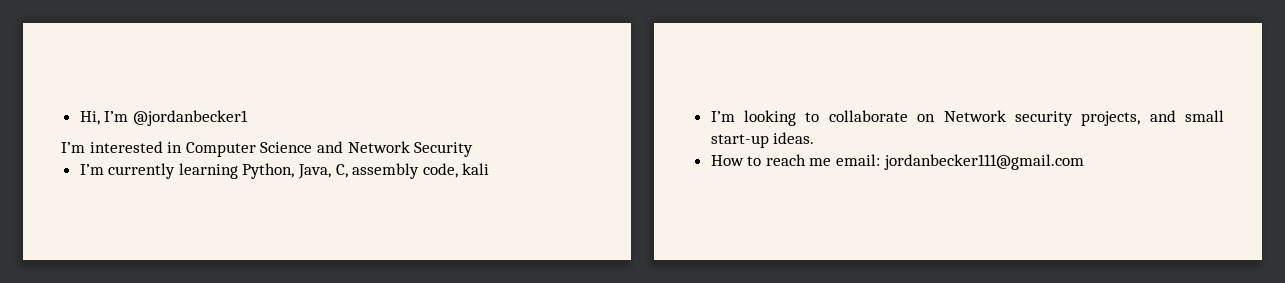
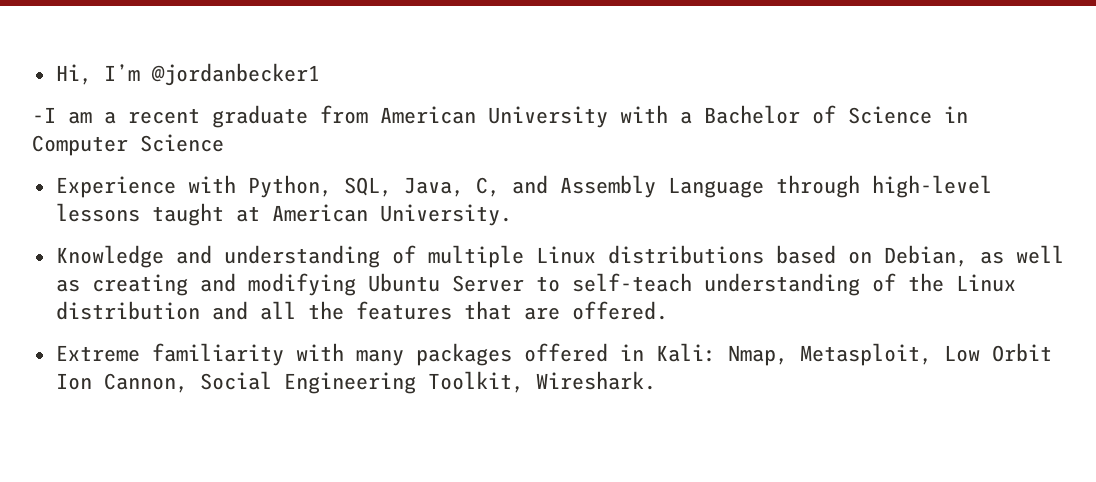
- I’m interested in Computer Science and Network Security
- I’m currently learning Python, Java, C, assembly code, kali
- I’m looking to collaborate on Network security projects, and small start-up ideas.
- How to reach me email: jordanbecker111@gmail.com
+ -I am a recent graduate from American University with a Bachelor of Science in Computer Science
+ Experience with Python, SQL, Java, C, and Assembly Language through high-level lessons taught at American University.
+ Knowledge and understanding of multiple Linux distributions based on Debian, as well as creating and modifying Ubuntu Server to self-teach understanding of the Linux distribution and all the features that are offered.
+ Extreme familiarity with many packages offered in Kali: Nmap, Metasploit, Low Orbit Ion Cannon, Social Engineering Toolkit, Wireshark.

